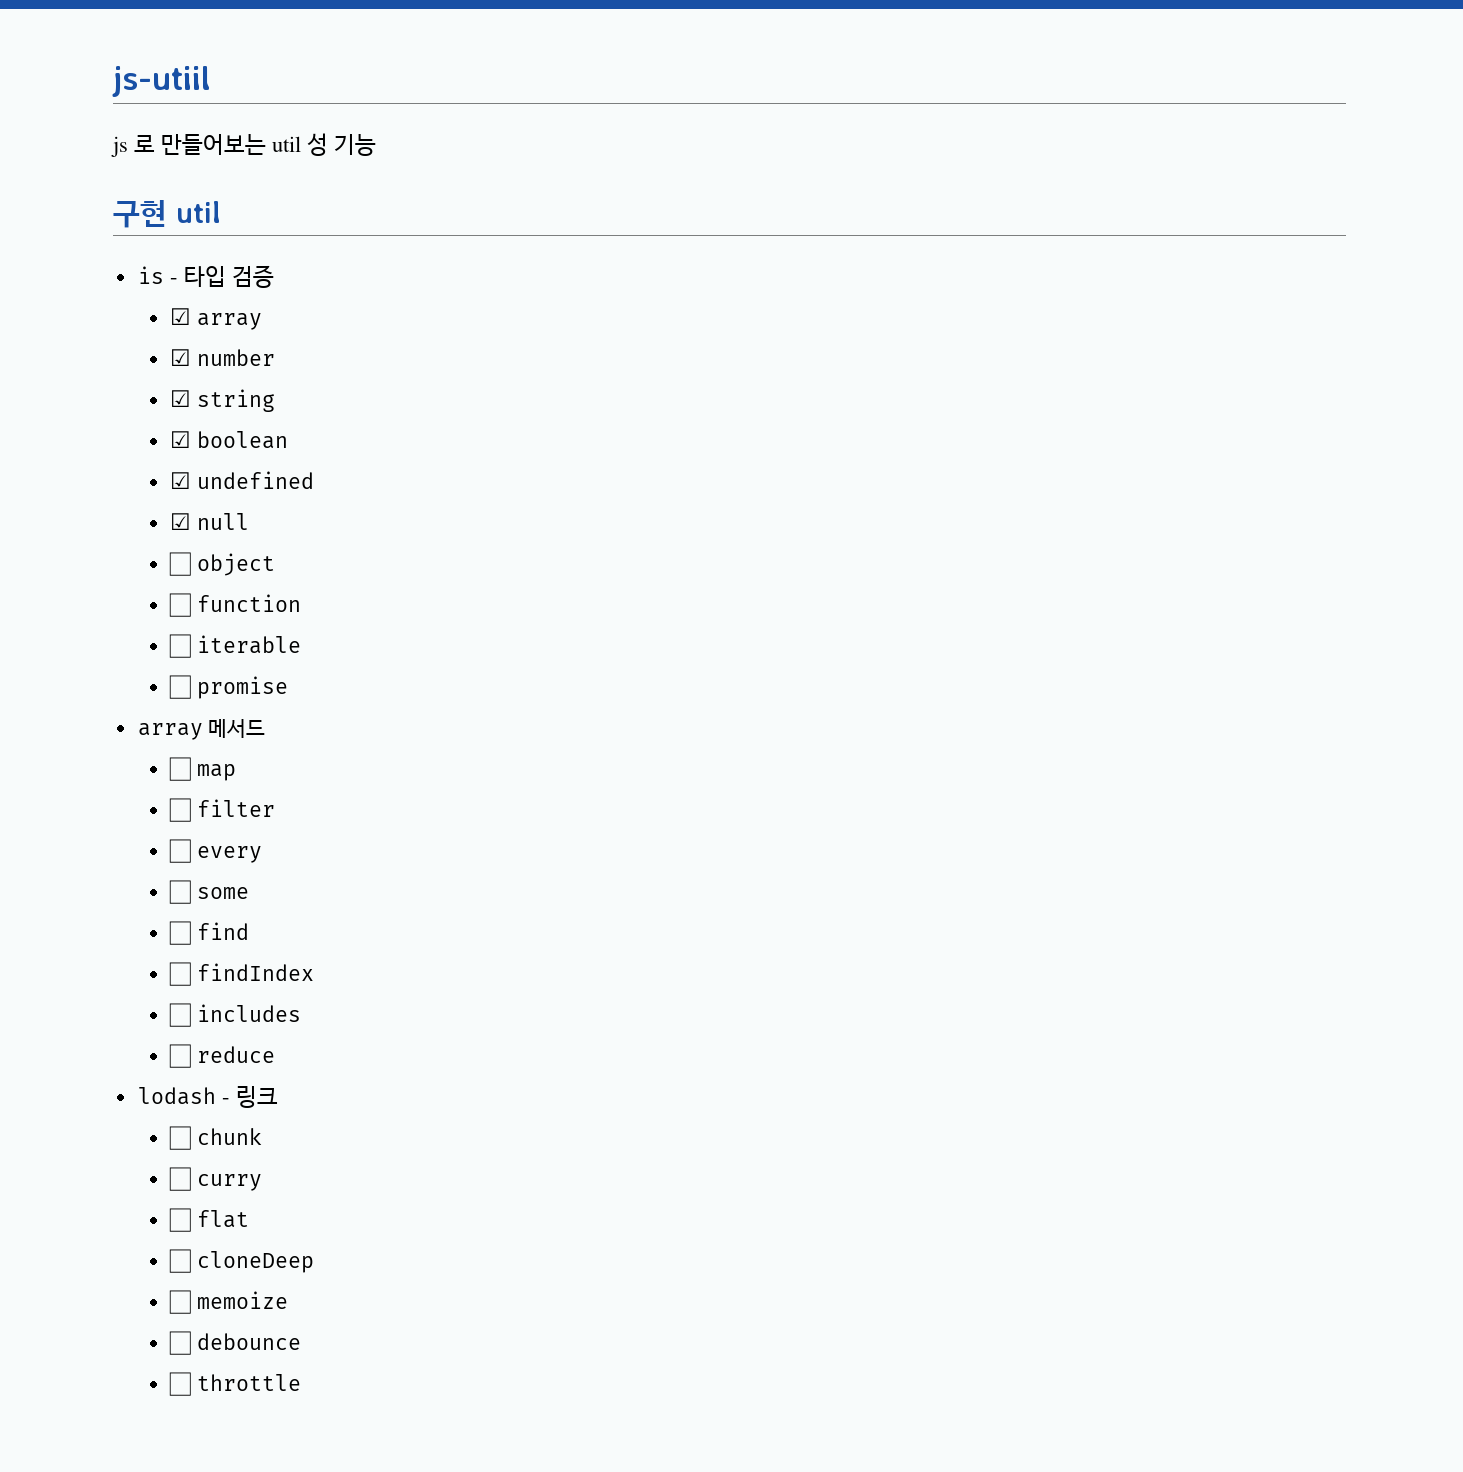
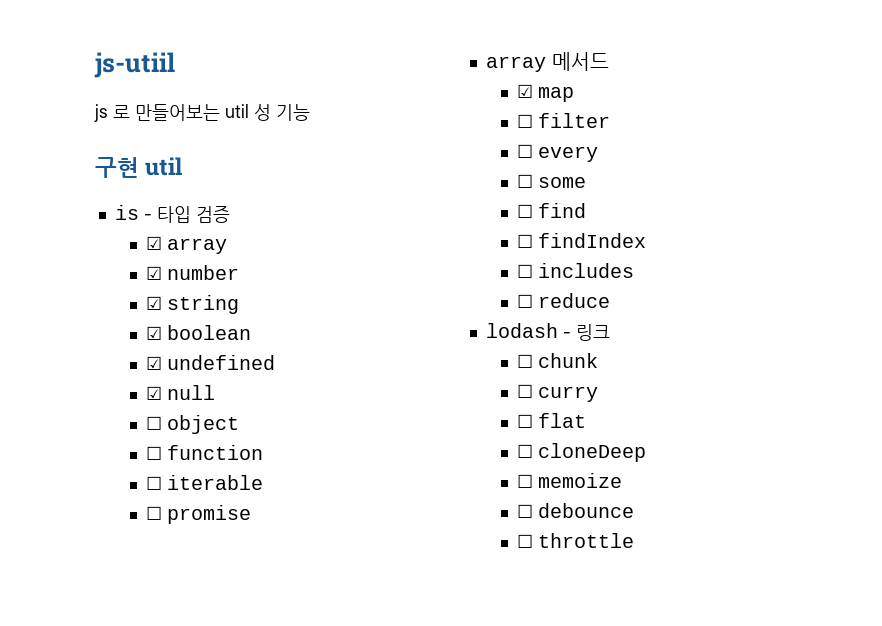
- ☐ map
+ ☑ map

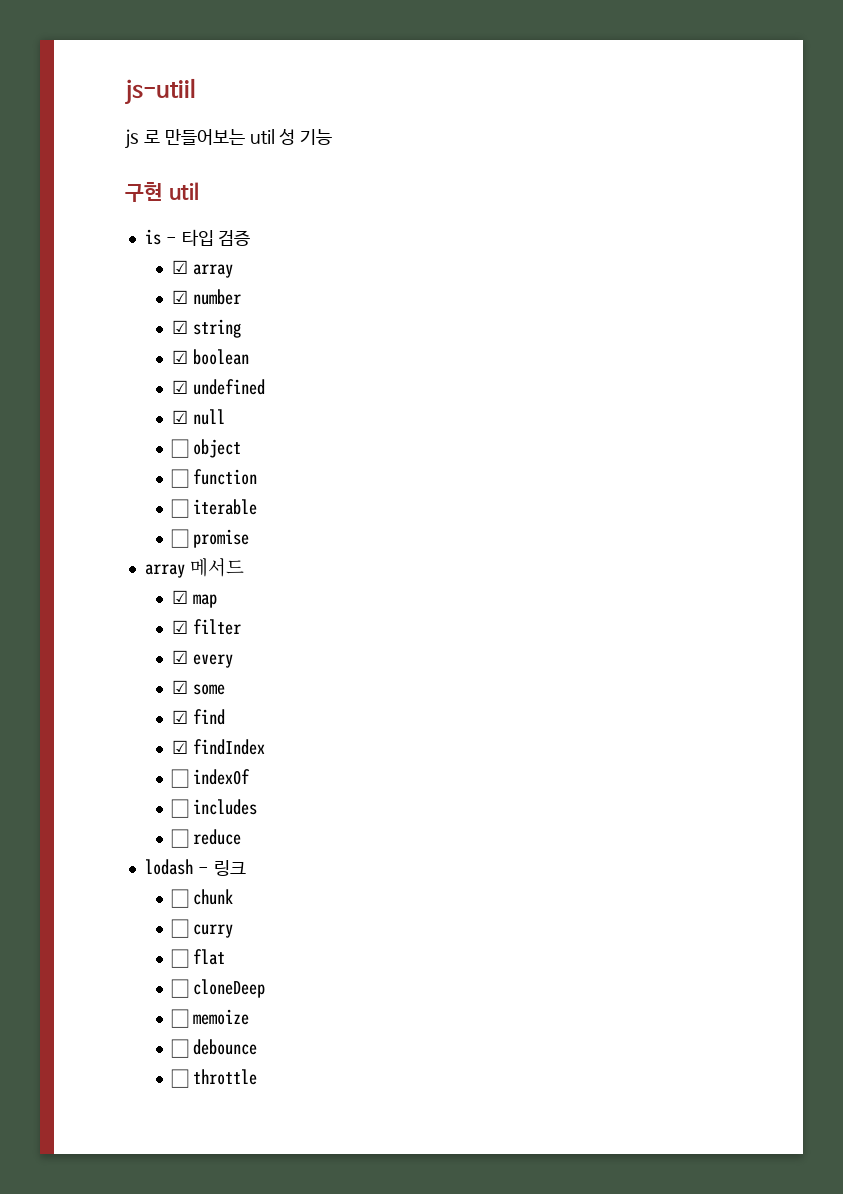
- ☐ filter
+ ☑ filter
- ☐ every
+ ☑ every
- ☐ some
+ ☑ some
- ☐ find
+ ☑ find
- ☐ findIndex
+ ☑ findIndex
+ ☐ indexOf

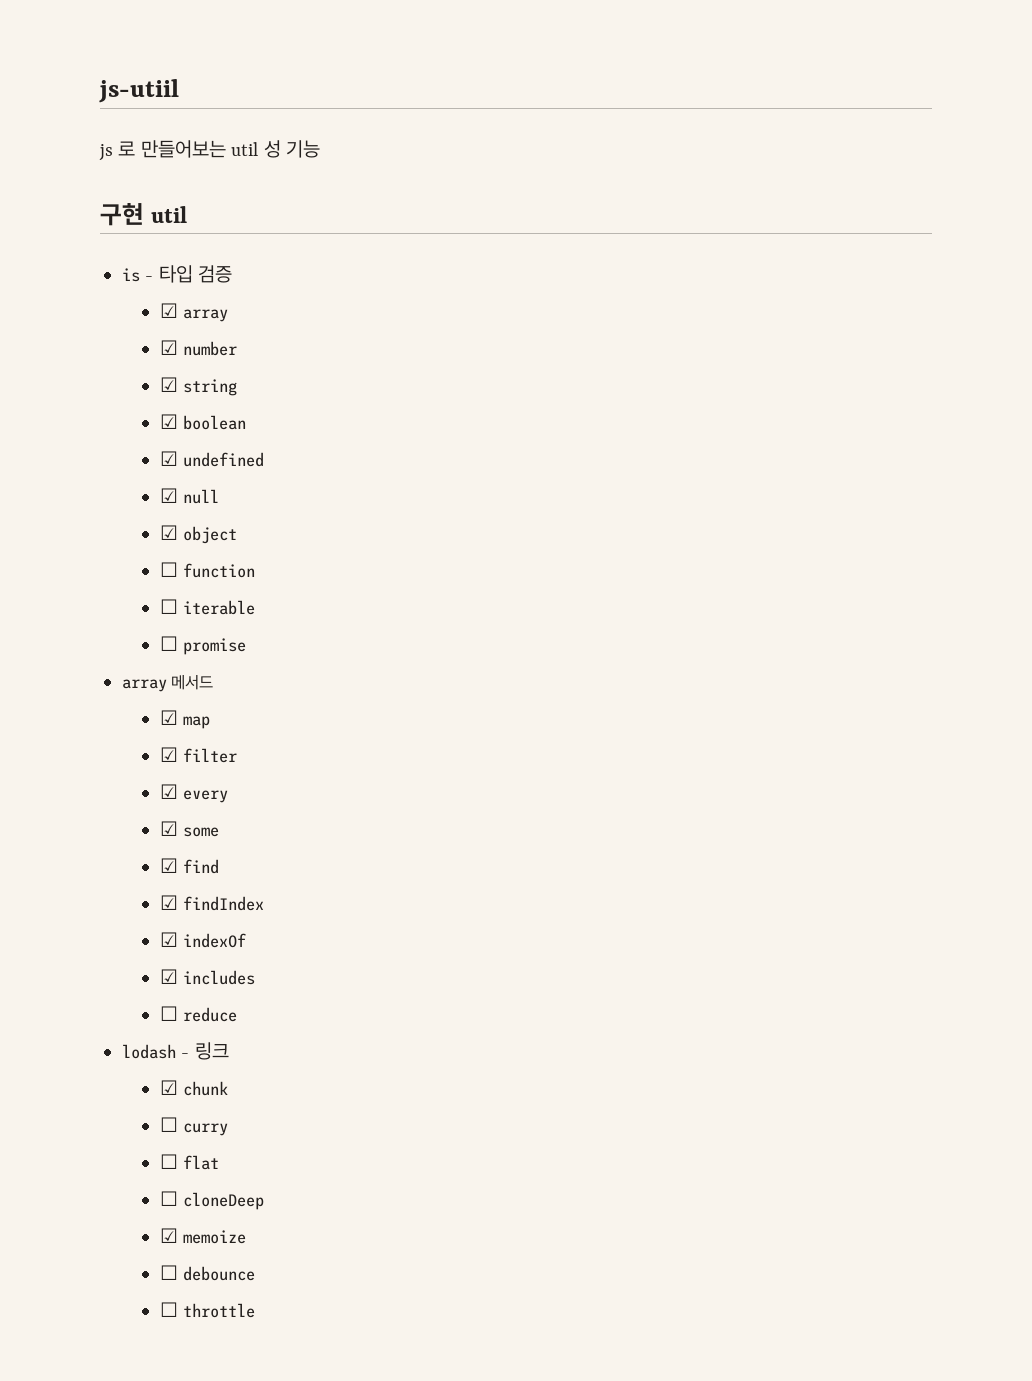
- ☐ object
+ ☑ object
- ☐ indexOf
+ ☑ indexOf
- ☐ includes
+ ☑ includes
- ☐ chunk
+ ☑ chunk
- ☐ memoize
+ ☑ memoize

